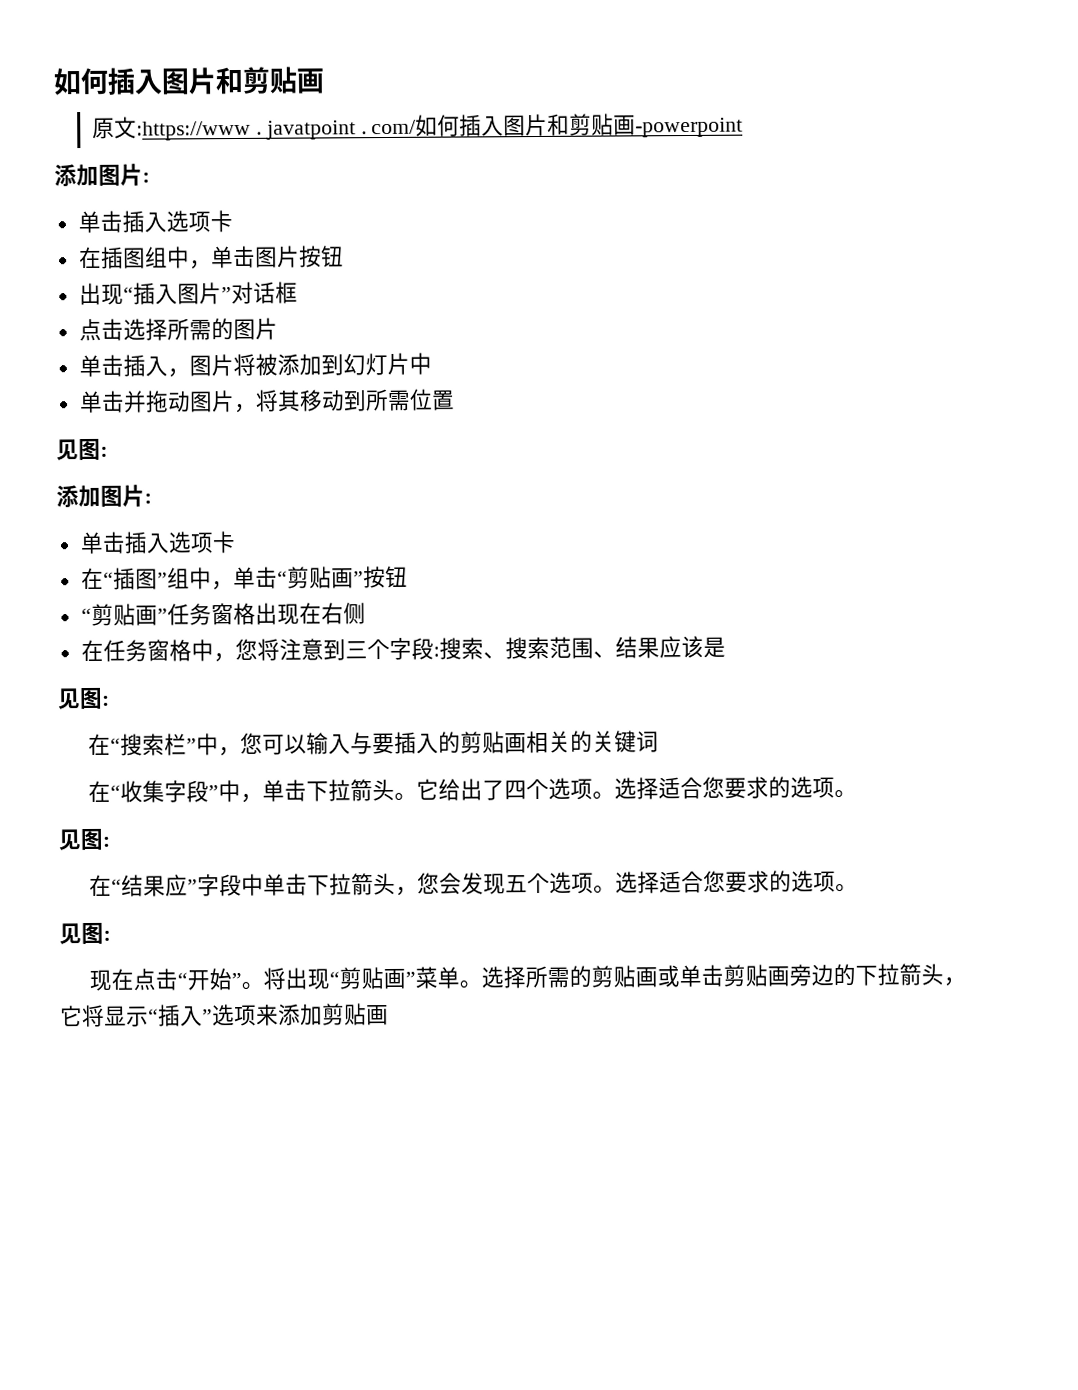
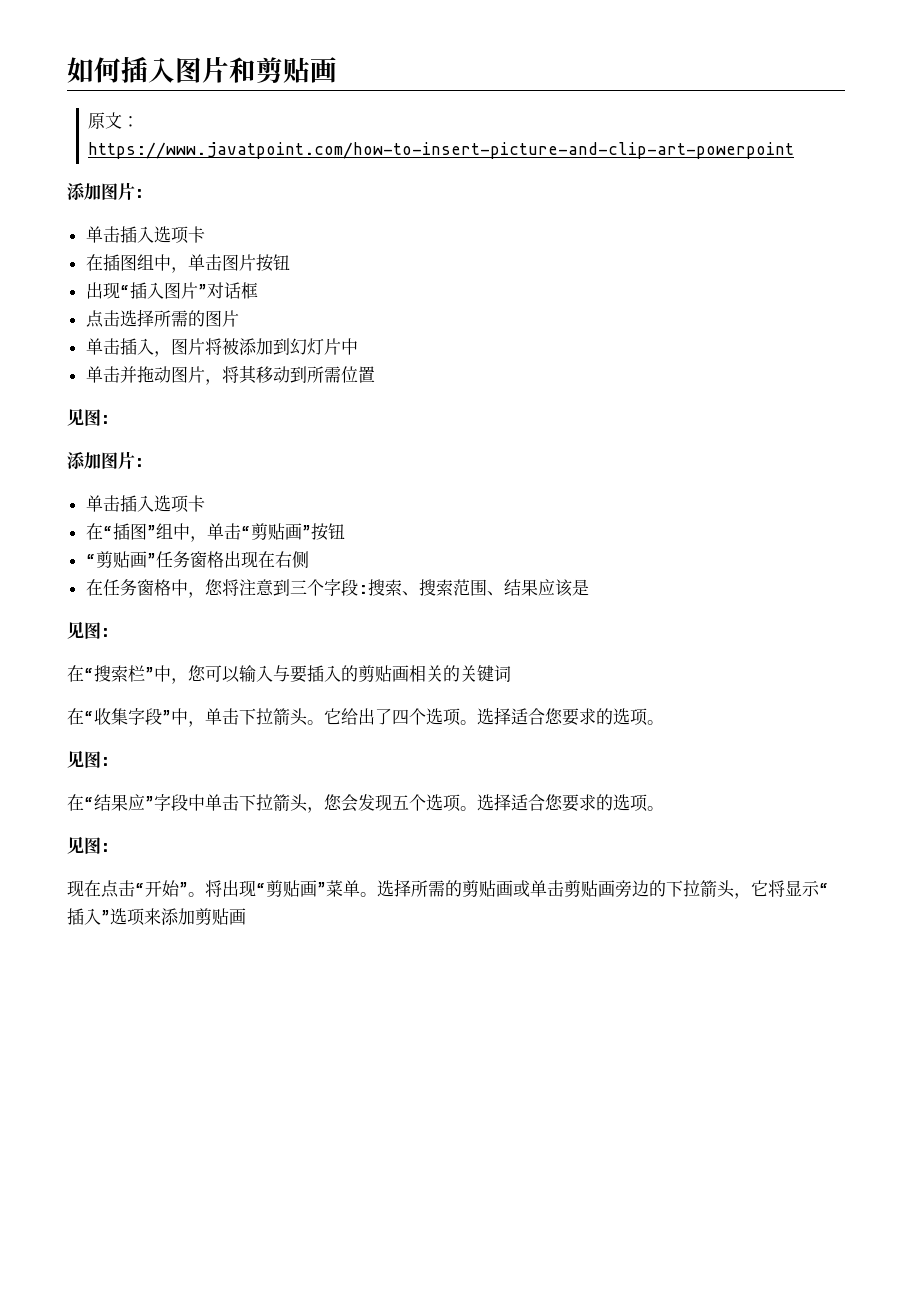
- 原文:https://www . javatpoint . com/如何插入图片和剪贴画-powerpoint
+ 原文：https://www.javatpoint.com/how-to-insert-picture-and-clip-art-powerpoint

